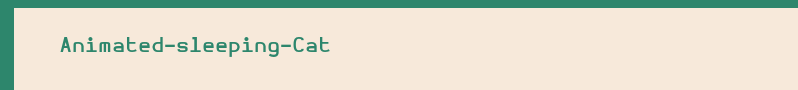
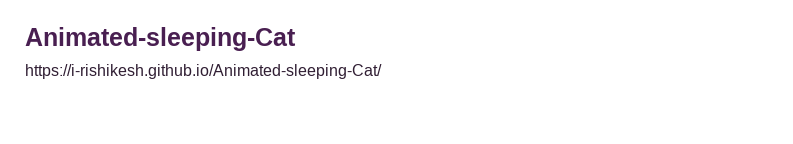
+ https://i-rishikesh.github.io/Animated-sleeping-Cat/

